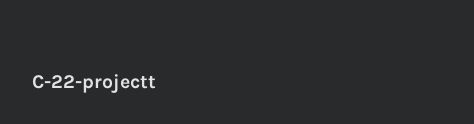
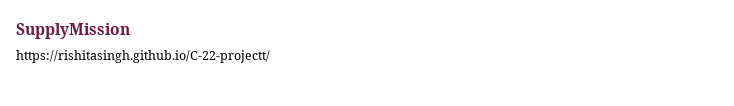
- C-22-projectt
+ SupplyMission
+ https://rishitasingh.github.io/C-22-projectt/

